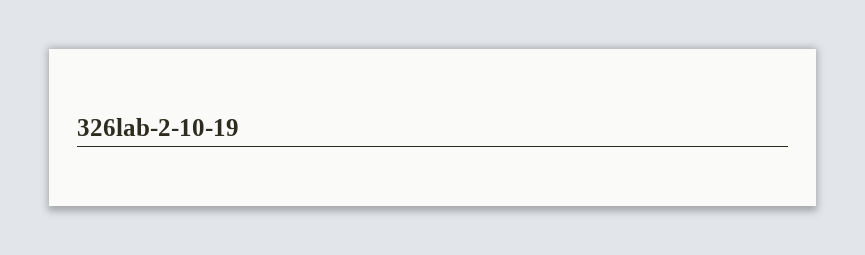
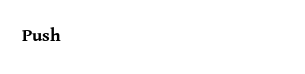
- 326lab-2-10-19
+ Push

